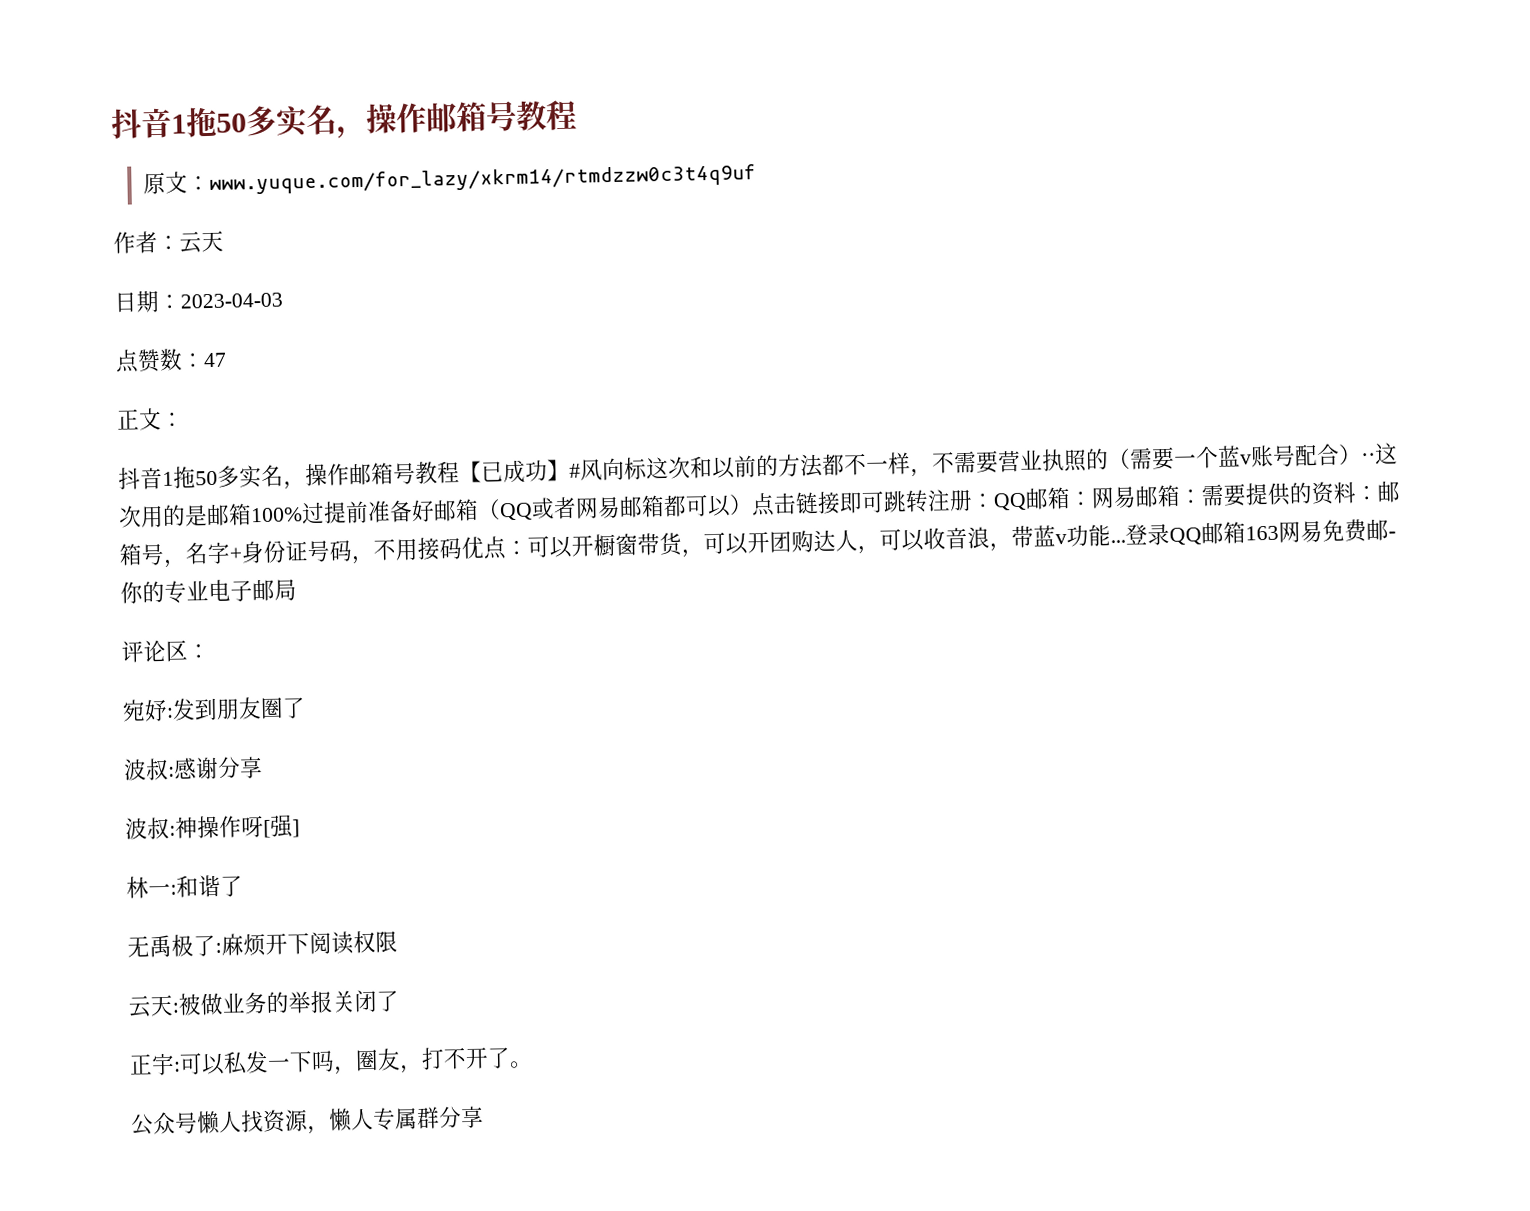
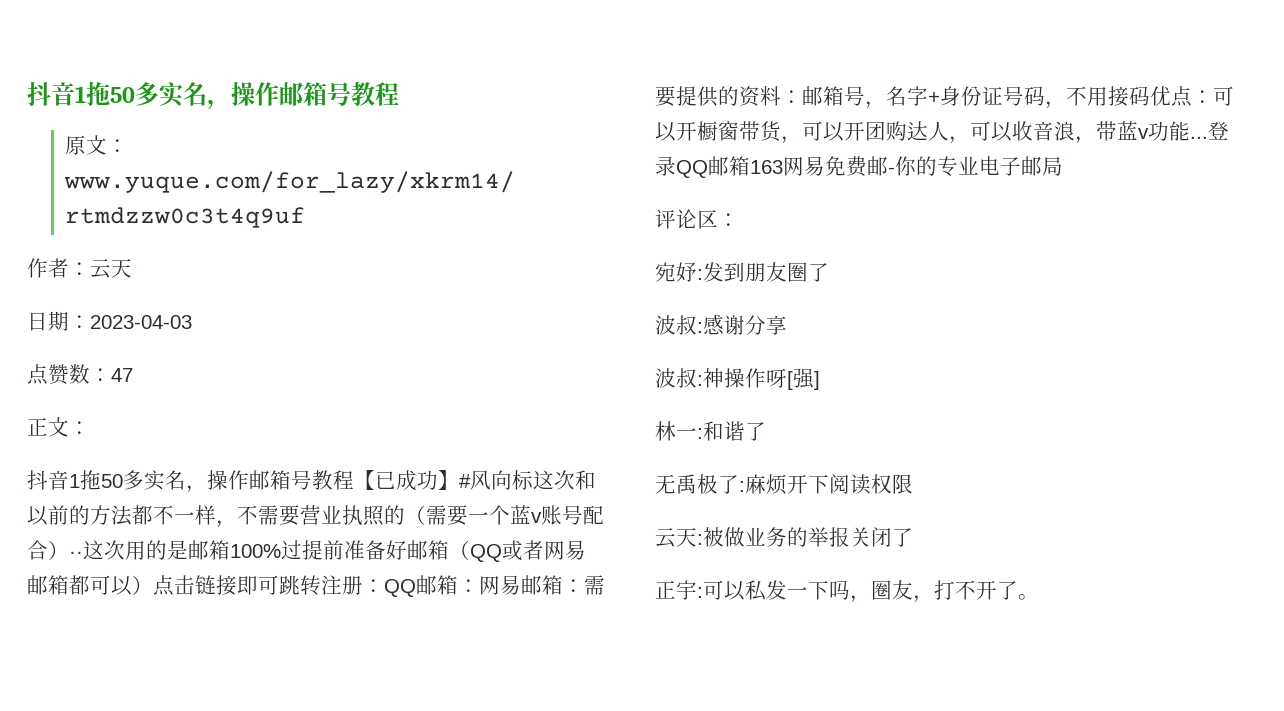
- 公众号懒人找资源，懒人专属群分享

